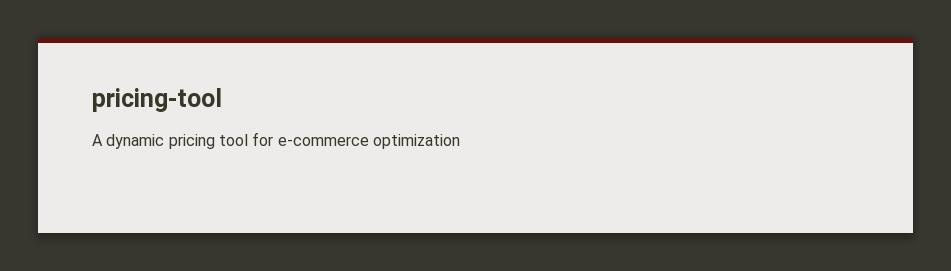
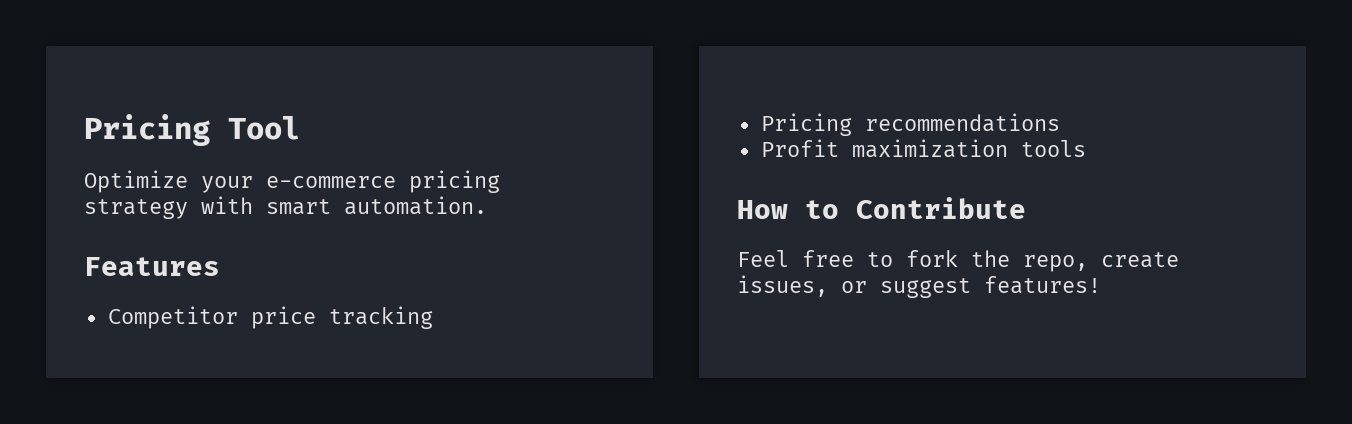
- pricing-tool
- A dynamic pricing tool for e-commerce optimization
+ Pricing Tool
+ Optimize your e-commerce pricing strategy with smart automation.
+ Features
+ Competitor price tracking
+ Pricing recommendations
+ Profit maximization tools
+ How to Contribute
+ Feel free to fork the repo, create issues, or suggest features!

